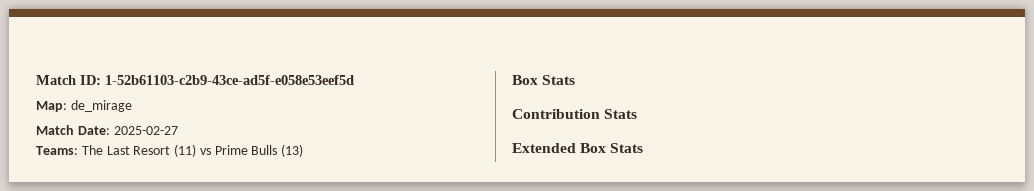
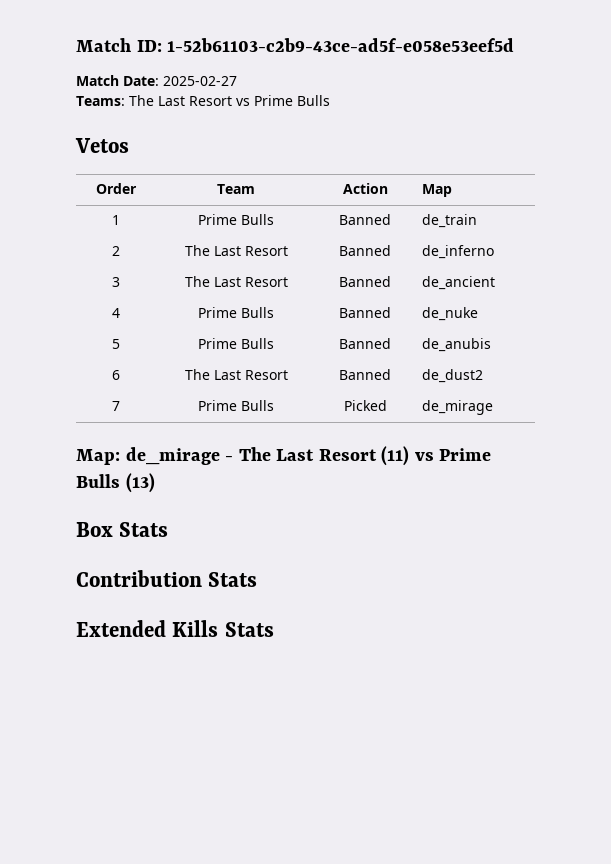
- Map: de_mirage
- Teams: The Last Resort (11) vs Prime Bulls (13)
+ Teams: The Last Resort vs Prime Bulls
+ Vetos
+ Order | Team | Action | Map
+ 1 | Prime Bulls | Banned | de_train
+ 2 | The Last Resort | Banned | de_inferno
+ 3 | The Last Resort | Banned | de_ancient
+ 4 | Prime Bulls | Banned | de_nuke
+ 5 | Prime Bulls | Banned | de_anubis
+ 6 | The Last Resort | Banned | de_dust2
+ 7 | Prime Bulls | Picked | de_mirage
+ Map: de_mirage - The Last Resort (11) vs Prime Bulls (13)
- Extended Box Stats
+ Extended Kills Stats

